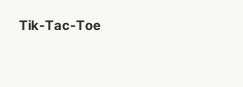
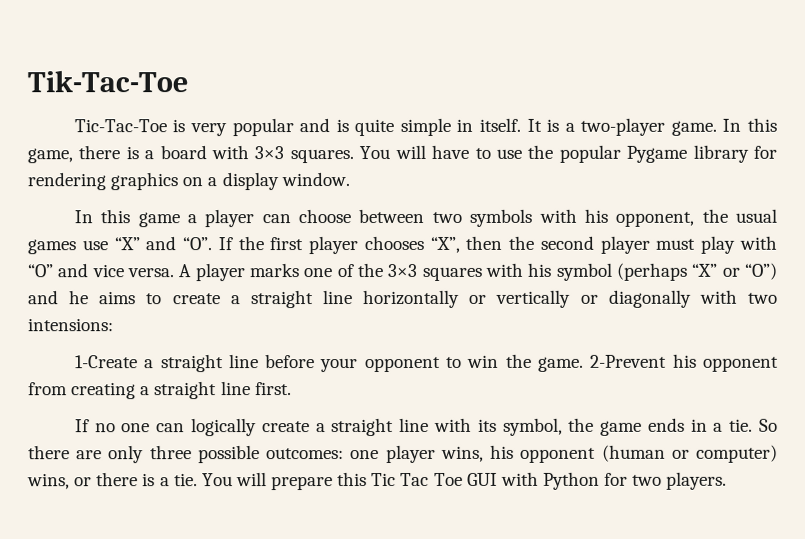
+ Tic-Tac-Toe is very popular and is quite simple in itself. It is a two-player game. In this game, there is a board with 3×3 squares. You will have to use the popular Pygame library for rendering graphics on a display window.
+ In this game a player can choose between two symbols with his opponent, the usual games use “X” and “O”. If the first player chooses “X”, then the second player must play with “O” and vice versa. A player marks one of the 3×3 squares with his symbol (perhaps “X” or “O”) and he aims to create a straight line horizontally or vertically or diagonally with two intensions:
+ 1-Create a straight line before your opponent to win the game. 2-Prevent his opponent from creating a straight line first.
+ If no one can logically create a straight line with its symbol, the game ends in a tie. So there are only three possible outcomes: one player wins, his opponent (human or computer) wins, or there is a tie. You will prepare this Tic Tac Toe GUI with Python for two players.

